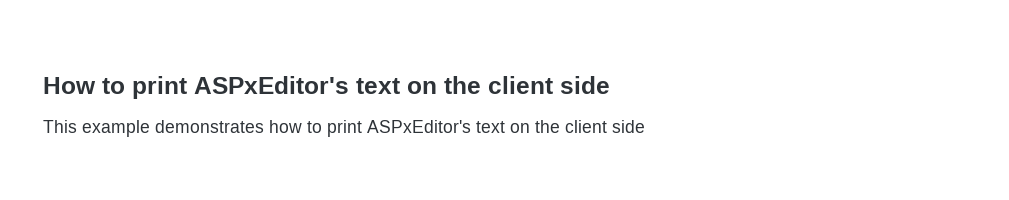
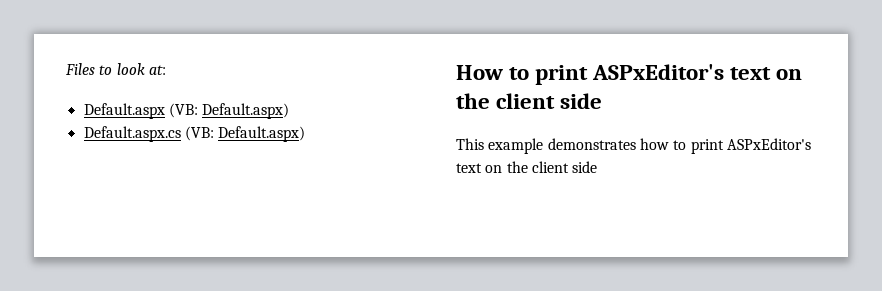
+ Files to look at:
+ Default.aspx (VB: Default.aspx)
+ Default.aspx.cs (VB: Default.aspx)

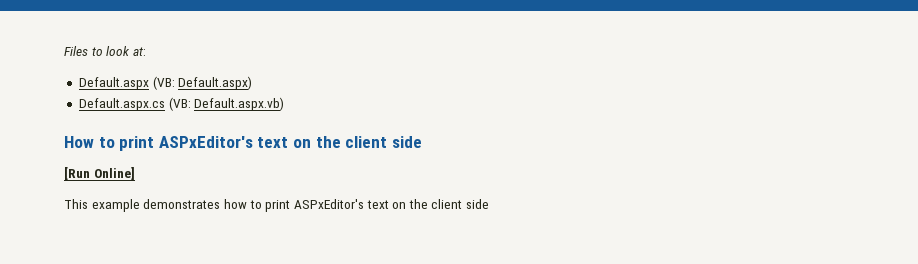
- Default.aspx.cs (VB: Default.aspx)
+ Default.aspx.cs (VB: Default.aspx.vb)
+ [Run Online]

